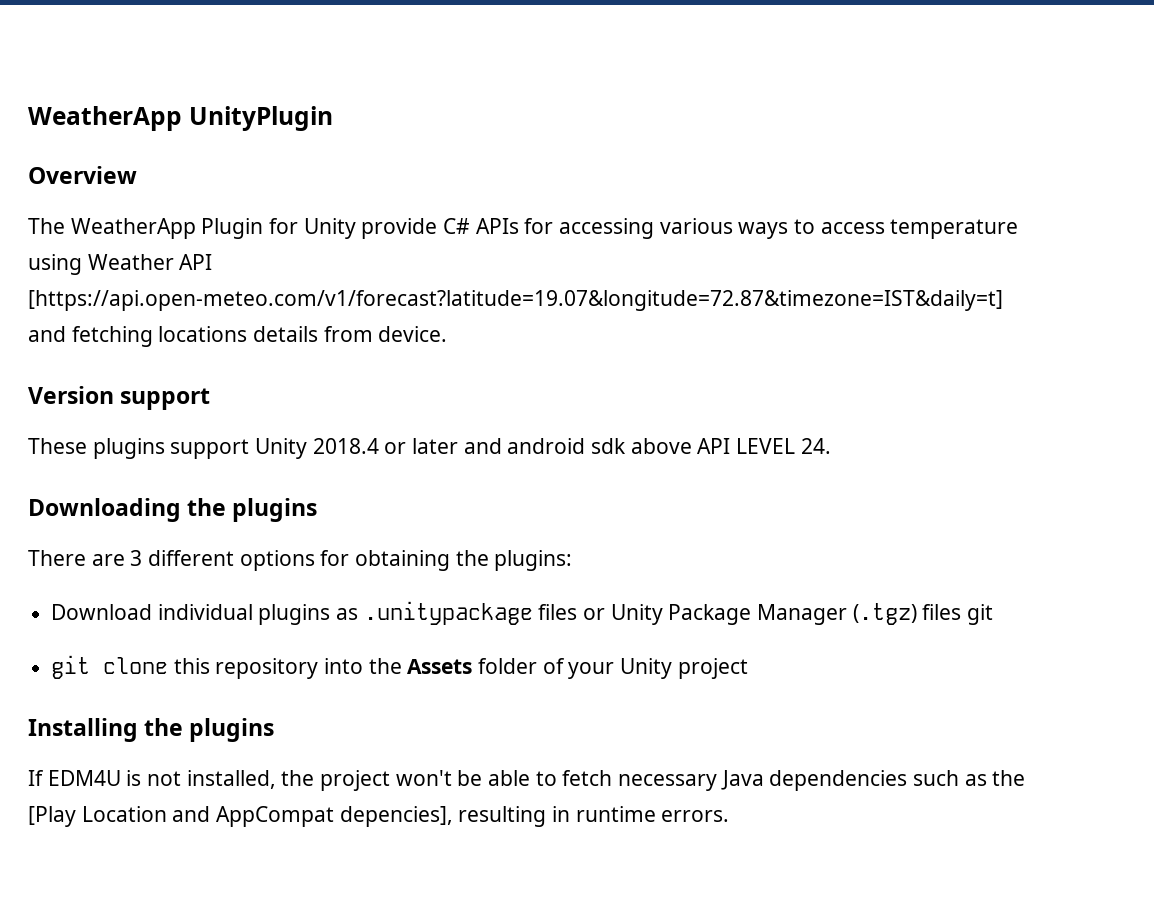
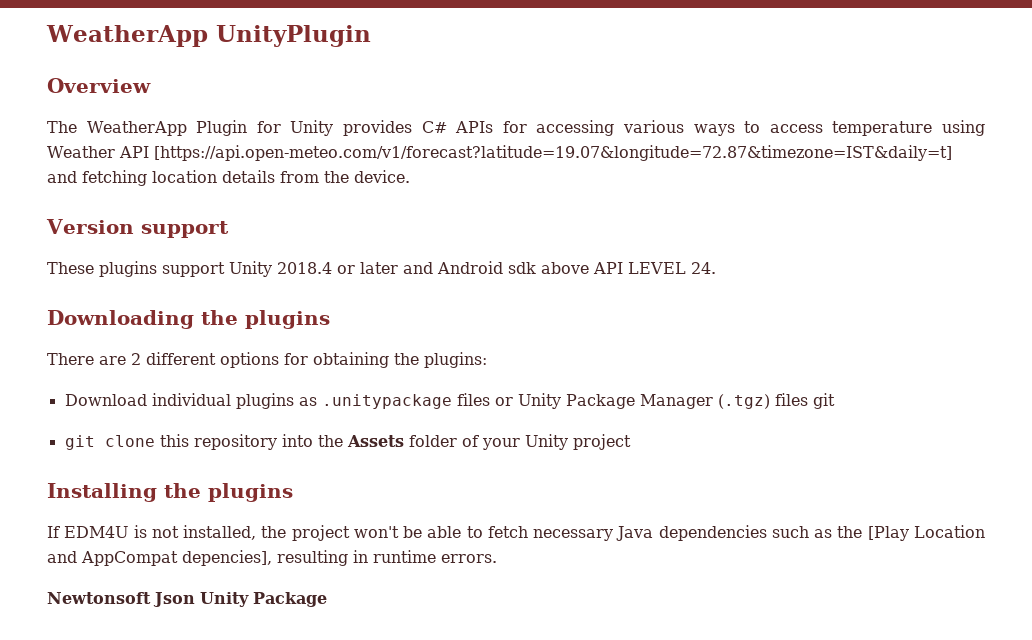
- The WeatherApp Plugin for Unity provide C# APIs for accessing various ways to access temperature using Weather API [https://api.open-meteo.com/v1/forecast?latitude=19.07&longitude=72.87&timezone=IST&daily=t] and fetching locations details from device.
+ The WeatherApp Plugin for Unity provides C# APIs for accessing various ways to access temperature using Weather API [https://api.open-meteo.com/v1/forecast?latitude=19.07&longitude=72.87&timezone=IST&daily=t] and fetching location details from the device.
- These plugins support Unity 2018.4 or later and android sdk above API LEVEL 24.
+ These plugins support Unity 2018.4 or later and Android sdk above API LEVEL 24.
- There are 3 different options for obtaining the plugins:
+ There are 2 different options for obtaining the plugins:
+ Newtonsoft Json Unity Package

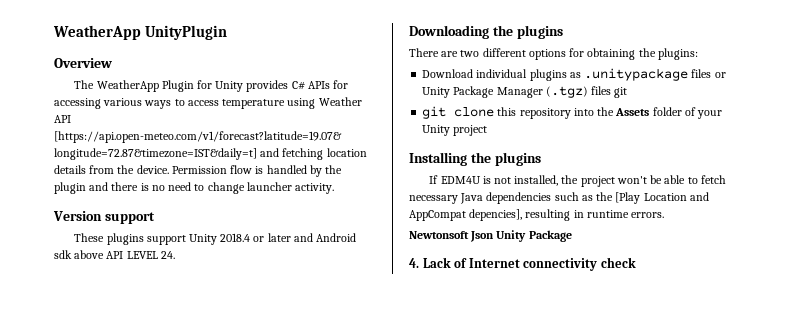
+ Permission flow is handled by the plugin and there is no need to change launcher activity.
- There are 2 different options for obtaining the plugins:
+ There are two different options for obtaining the plugins:
+ 4. Lack of Internet connectivity check

